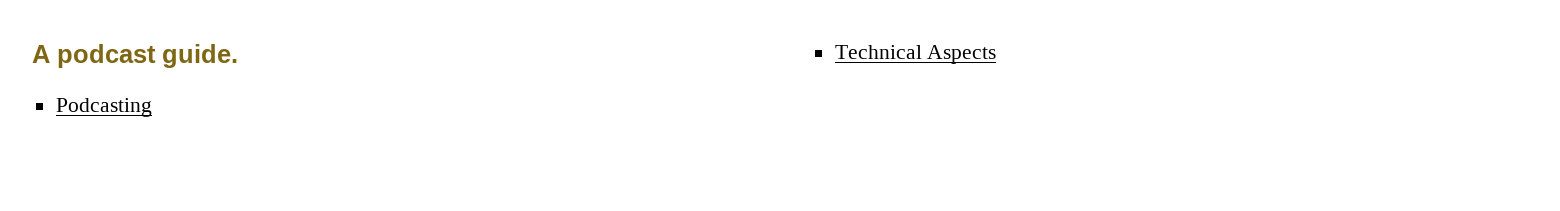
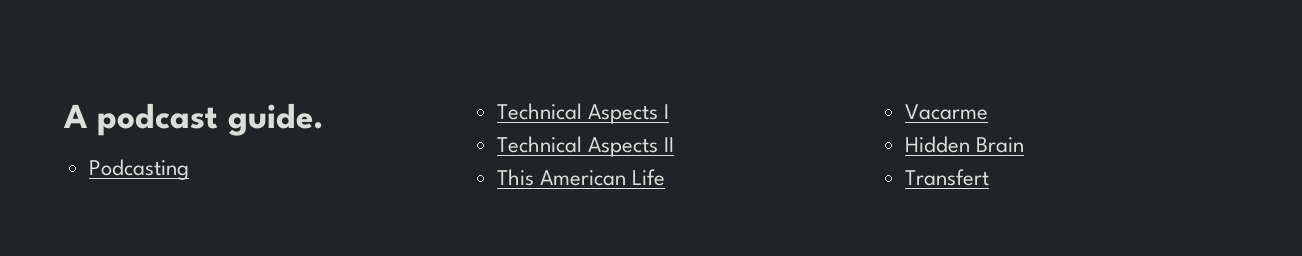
- Technical Aspects
+ Technical Aspects I
+ Technical Aspects II
+ This American Life
+ Vacarme
+ Hidden Brain
+ Transfert

